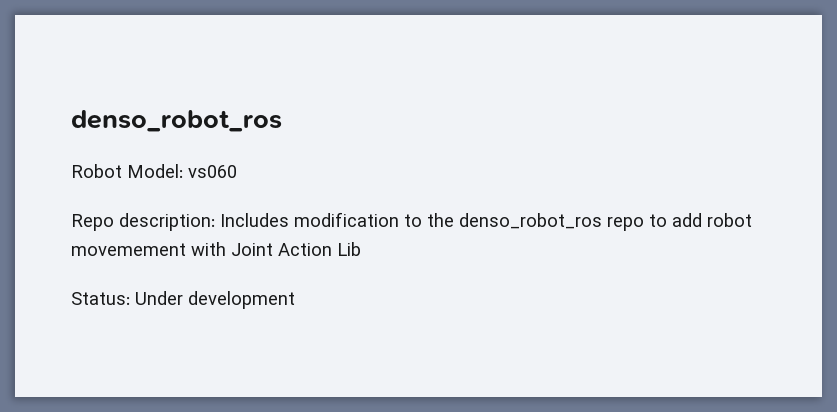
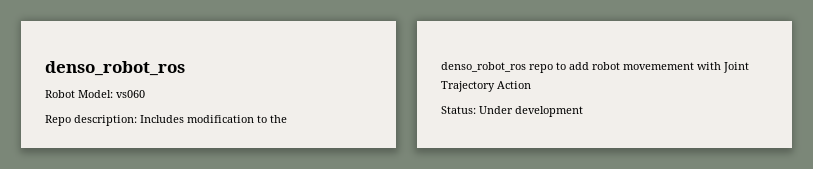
- Repo description: Includes modification to the denso_robot_ros repo to add robot movemement with Joint Action Lib
+ Repo description: Includes modification to the denso_robot_ros repo to add robot movemement with Joint Trajectory Action

